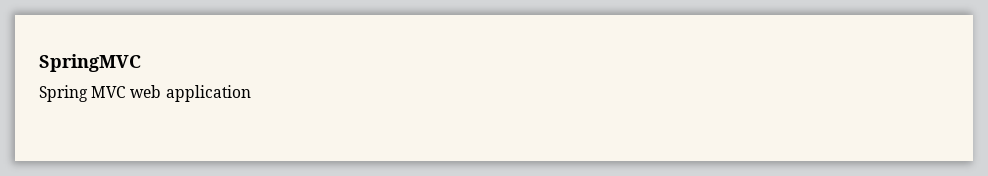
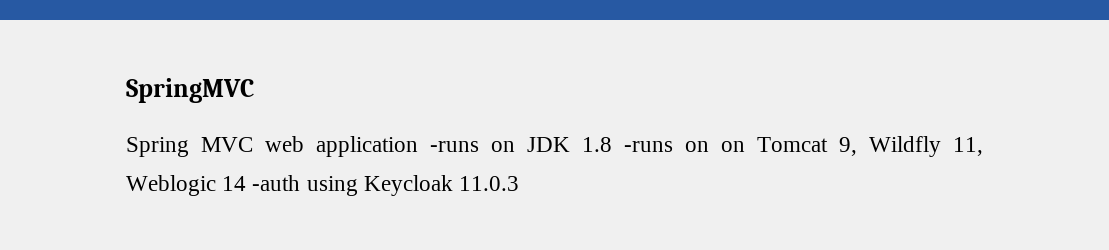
- Spring MVC web application
+ Spring MVC web application -runs on JDK 1.8 -runs on on Tomcat 9, Wildfly 11, Weblogic 14 -auth using Keycloak 11.0.3

